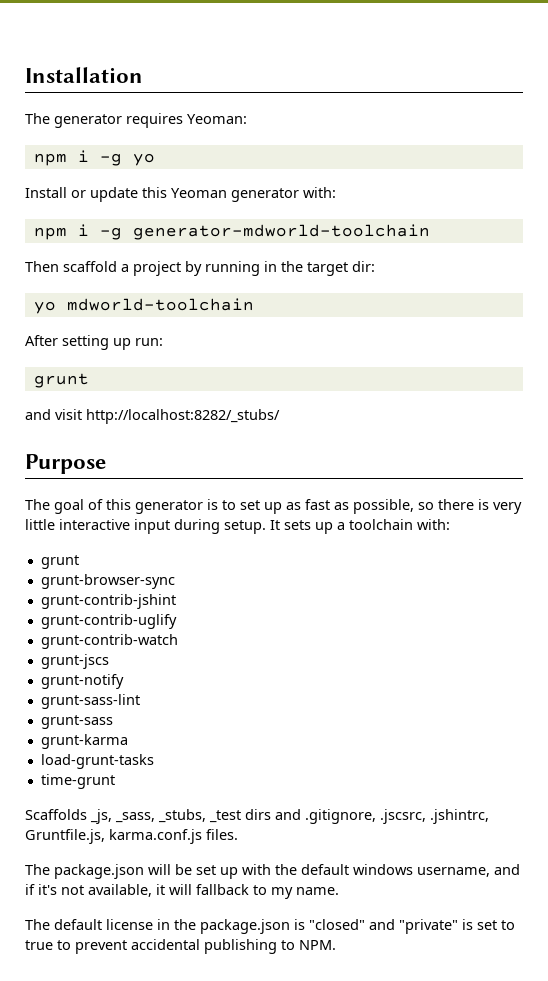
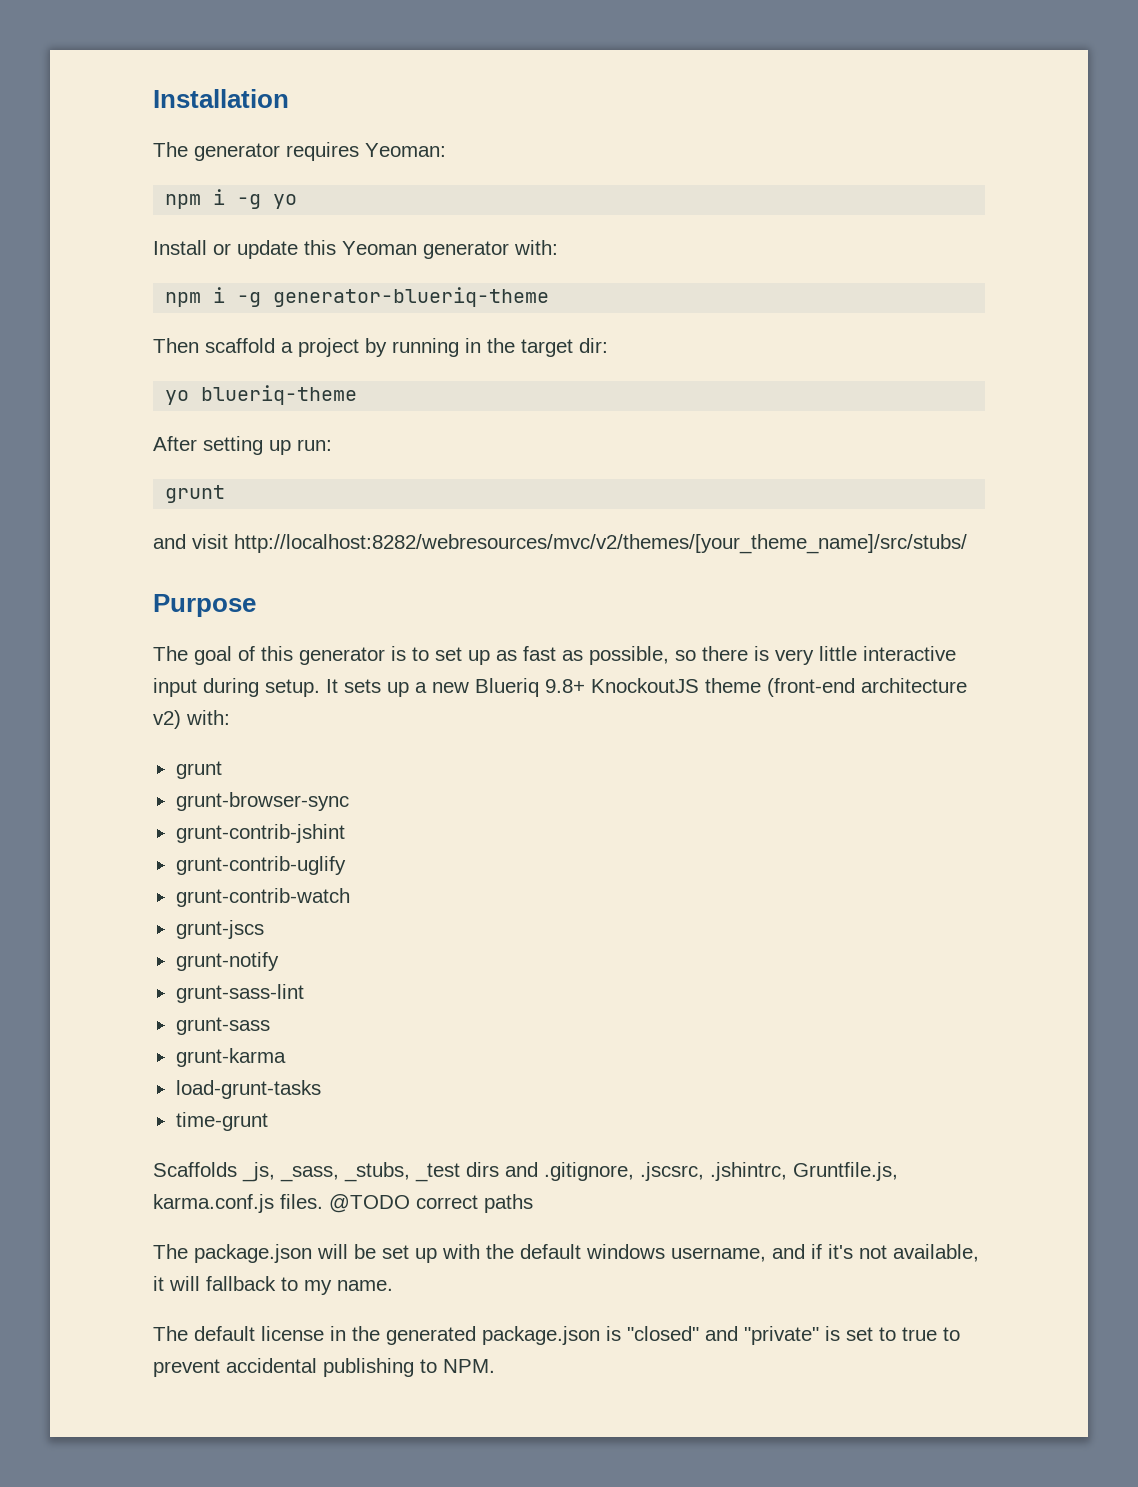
- npm i -g generator-mdworld-toolchain
+ npm i -g generator-blueriq-theme
- yo mdworld-toolchain
+ yo blueriq-theme
- and visit http://localhost:8282/_stubs/
+ and visit http://localhost:8282/webresources/mvc/v2/themes/[your_theme_name]/src/stubs/
- It sets up a toolchain with:
+ It sets up a new Blueriq 9.8+ KnockoutJS theme (front-end architecture v2) with:
+ @TODO correct paths
- The default license in the package.json is "closed" and "private" is set to true to prevent accidental publishing to NPM.
+ The default license in the generated package.json is "closed" and "private" is set to true to prevent accidental publishing to NPM.

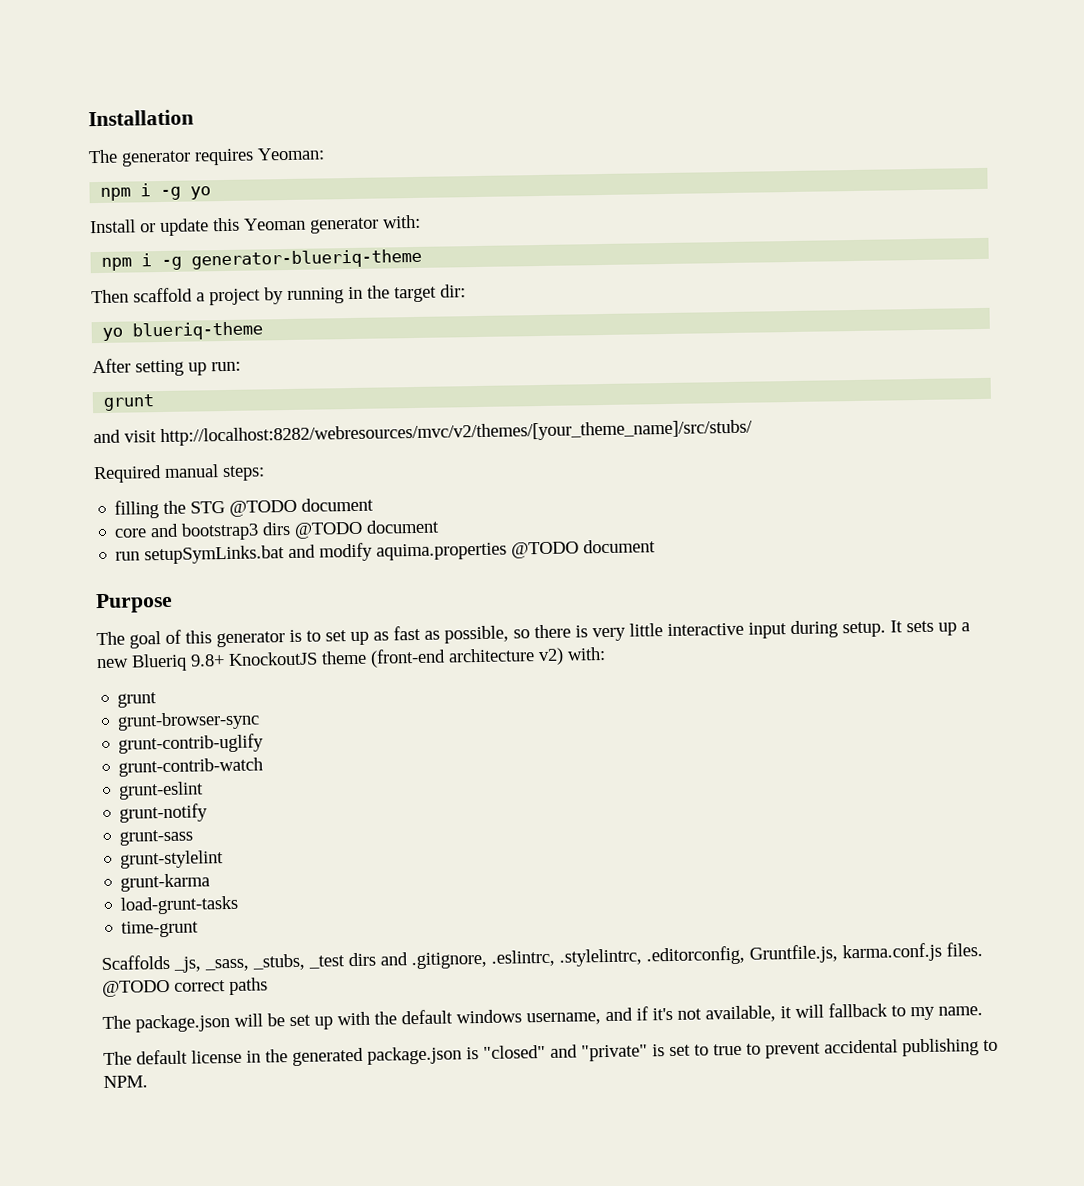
+ Required manual steps:
+ filling the STG @TODO document
+ core and bootstrap3 dirs @TODO document
+ run setupSymLinks.bat and modify aquima.properties @TODO document
- grunt-contrib-jshint
- grunt-jscs
+ grunt-eslint
- grunt-sass-lint
  grunt-sass
+ grunt-stylelint
- Scaffolds _js, _sass, _stubs, _test dirs and .gitignore, .jscsrc, .jshintrc, Gruntfile.js, karma.conf.js files.
+ Scaffolds _js, _sass, _stubs, _test dirs and .gitignore, .eslintrc, .stylelintrc, .editorconfig, Gruntfile.js, karma.conf.js files.

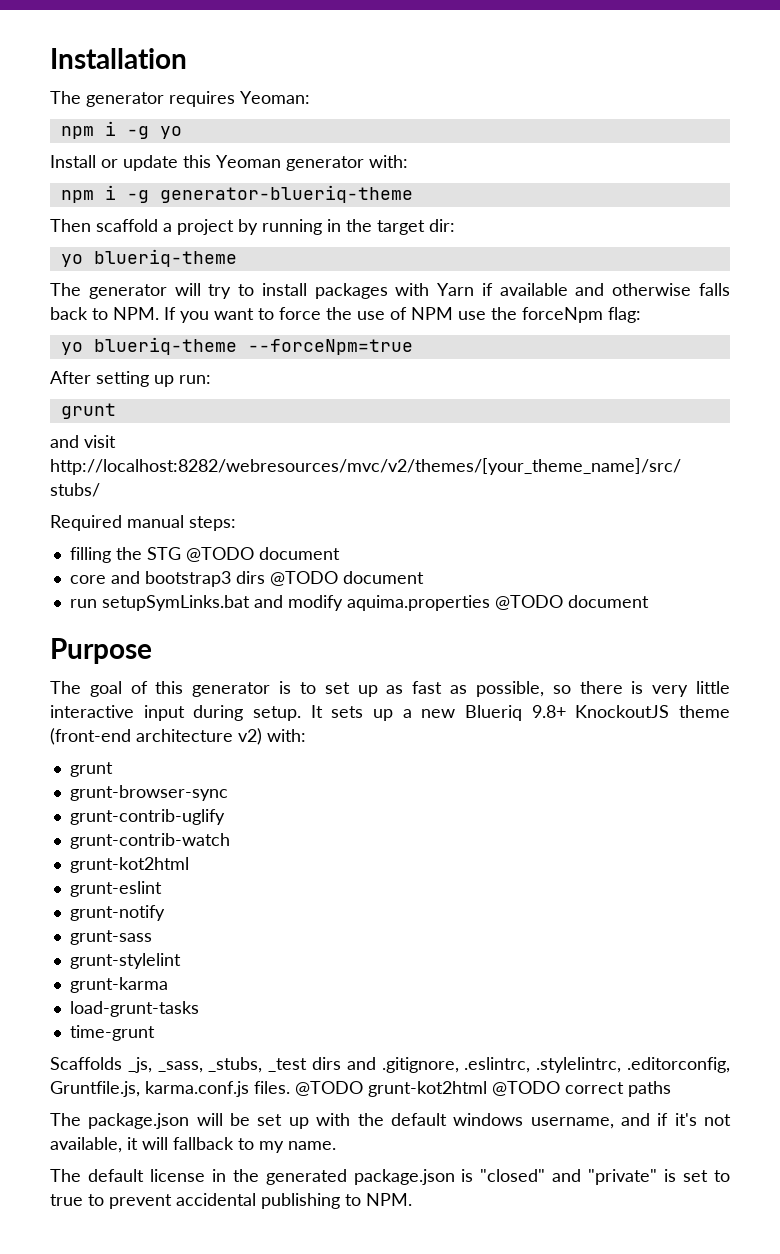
+ The generator will try to install packages with Yarn if available and otherwise falls back to NPM. If you want to force the use of NPM use the forceNpm flag:
+ yo blueriq-theme --forceNpm=true
  grunt-contrib-watch
+ grunt-kot2html
- @TODO correct paths
+ @TODO grunt-kot2html @TODO correct paths

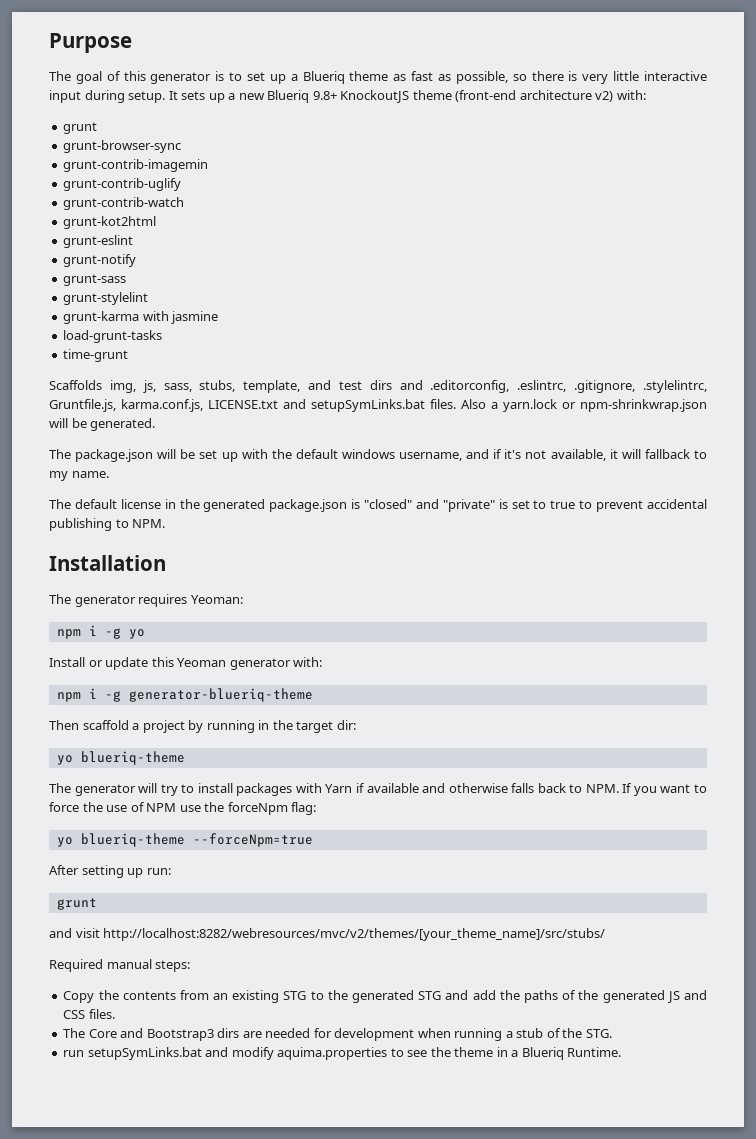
+ Purpose
+ The goal of this generator is to set up a Blueriq theme as fast as possible, so there is very little interactive input during setup. It sets up a new Blueriq 9.8+ KnockoutJS theme (front-end architecture v2) with:
+ grunt
+ grunt-browser-sync
+ grunt-contrib-imagemin
+ grunt-contrib-uglify
+ grunt-contrib-watch
+ grunt-kot2html
+ grunt-eslint
+ grunt-notify
+ grunt-sass
+ grunt-stylelint
+ grunt-karma with jasmine
+ load-grunt-tasks
+ time-grunt
+ Scaffolds img, js, sass, stubs, template, and test dirs and .editorconfig, .eslintrc, .gitignore, .stylelintrc, Gruntfile.js, karma.conf.js, LICENSE.txt and setupSymLinks.bat files. Also a yarn.lock or npm-shrinkwrap.json will be generated.
+ The package.json will be set up with the default windows username, and if it's not available, it will fallback to my name.
+ The default license in the generated package.json is "closed" and "private" is set to true to prevent accidental publishing to NPM.
- filling the STG @TODO document
- core and bootstrap3 dirs @TODO document
+ Copy the contents from an existing STG to the generated STG and add the paths of the generated JS and CSS files.
+ The Core and Bootstrap3 dirs are needed for development when running a stub of the STG.
- run setupSymLinks.bat and modify aquima.properties @TODO document
- Purpose
- The goal of this generator is to set up as fast as possible, so there is very little interactive input during setup. It sets up a new Blueriq 9.8+ KnockoutJS theme (front-end architecture v2) with:
- grunt
- grunt-browser-sync
- grunt-contrib-uglify
- grunt-contrib-watch
- grunt-kot2html
- grunt-eslint
- grunt-notify
- grunt-sass
- grunt-stylelint
- grunt-karma
- load-grunt-tasks
- time-grunt
- Scaffolds _js, _sass, _stubs, _test dirs and .gitignore, .eslintrc, .stylelintrc, .editorconfig, Gruntfile.js, karma.conf.js files. @TODO grunt-kot2html @TODO correct paths
- The package.json will be set up with the default windows username, and if it's not available, it will fallback to my name.
- The default license in the generated package.json is "closed" and "private" is set to true to prevent accidental publishing to NPM.
+ run setupSymLinks.bat and modify aquima.properties to see the theme in a Blueriq Runtime.

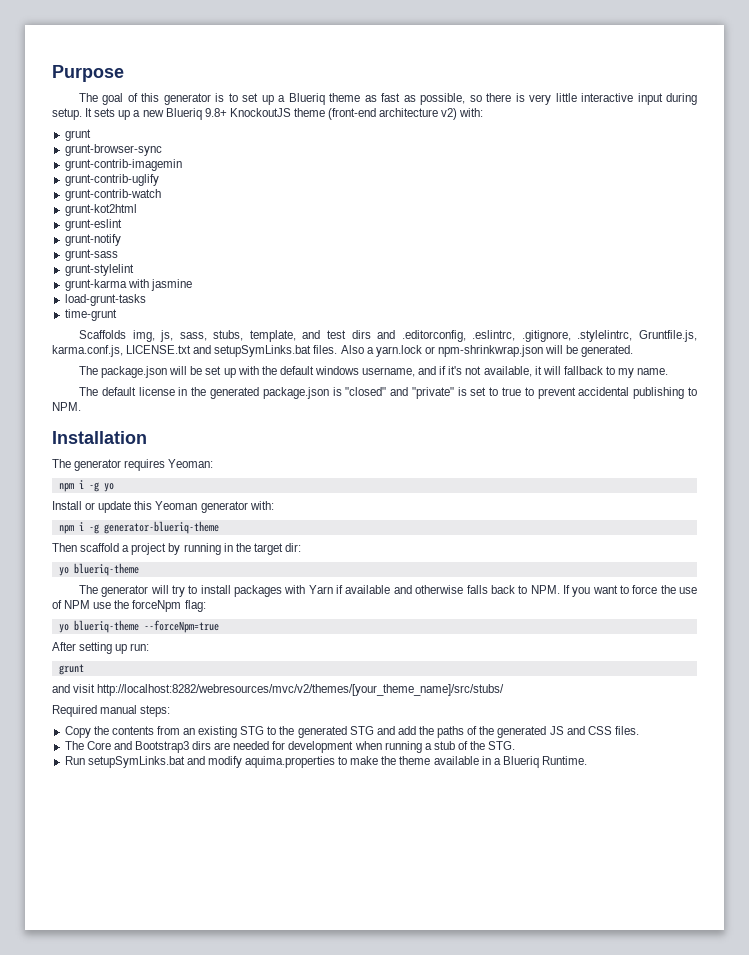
- run setupSymLinks.bat and modify aquima.properties to see the theme in a Blueriq Runtime.
+ Run setupSymLinks.bat and modify aquima.properties to make the theme available in a Blueriq Runtime.

